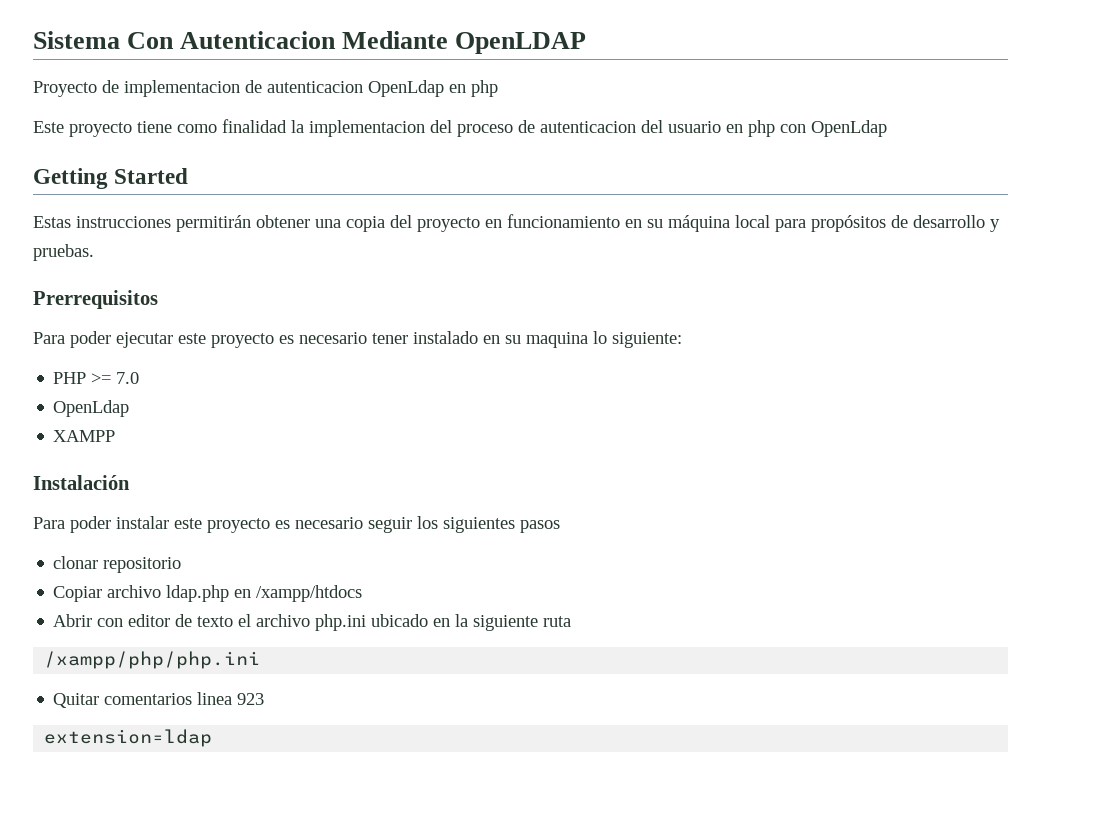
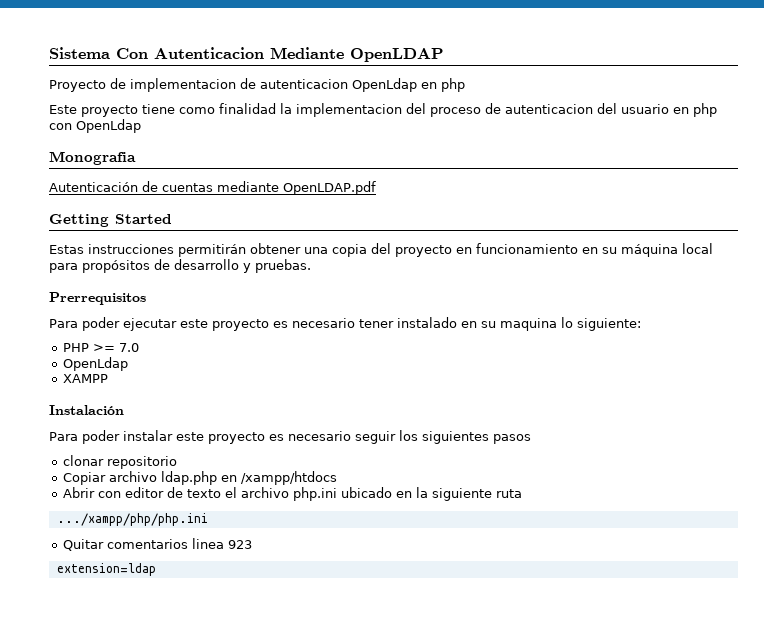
+ Monografia
+ Autenticación de cuentas mediante OpenLDAP.pdf
- /xampp/php/php.ini
+ .../xampp/php/php.ini

